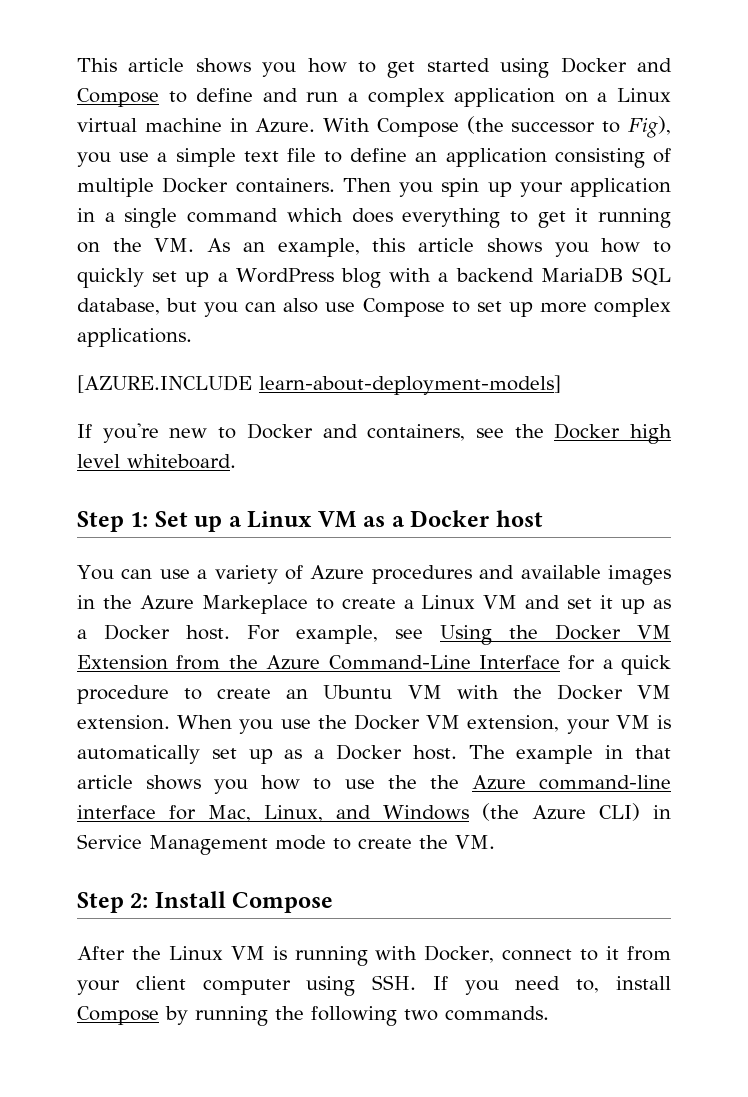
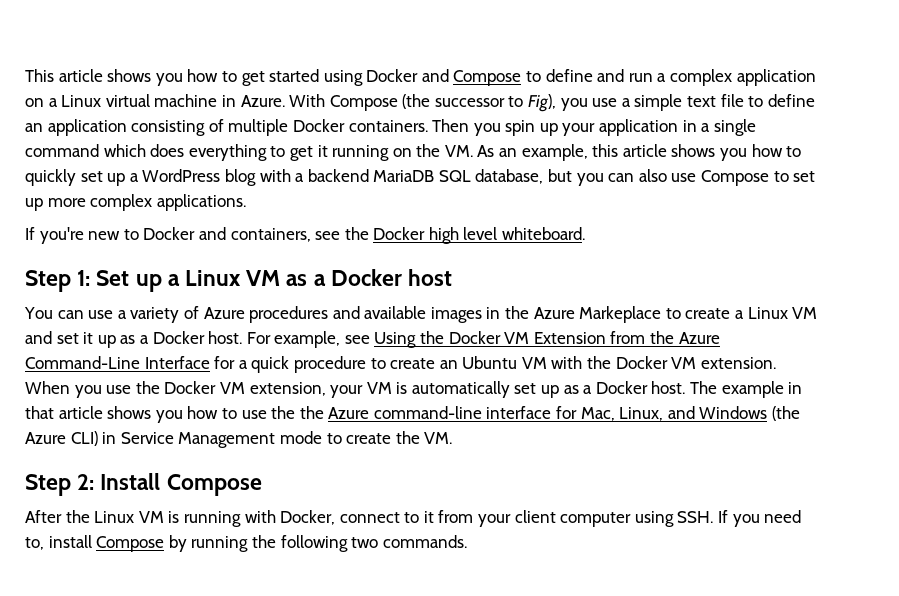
- [AZURE.INCLUDE learn-about-deployment-models]

